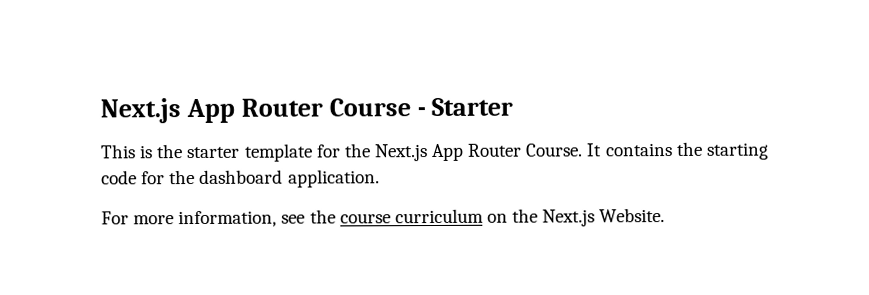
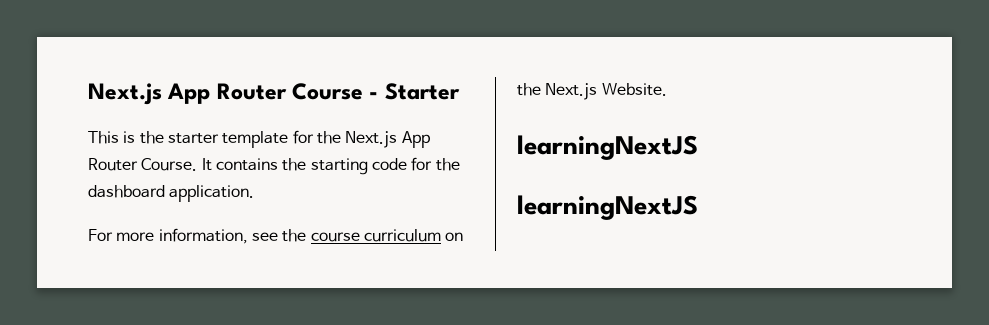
  For more information, see the course curriculum on the Next.js Website.
+ learningNextJS
+ learningNextJS

